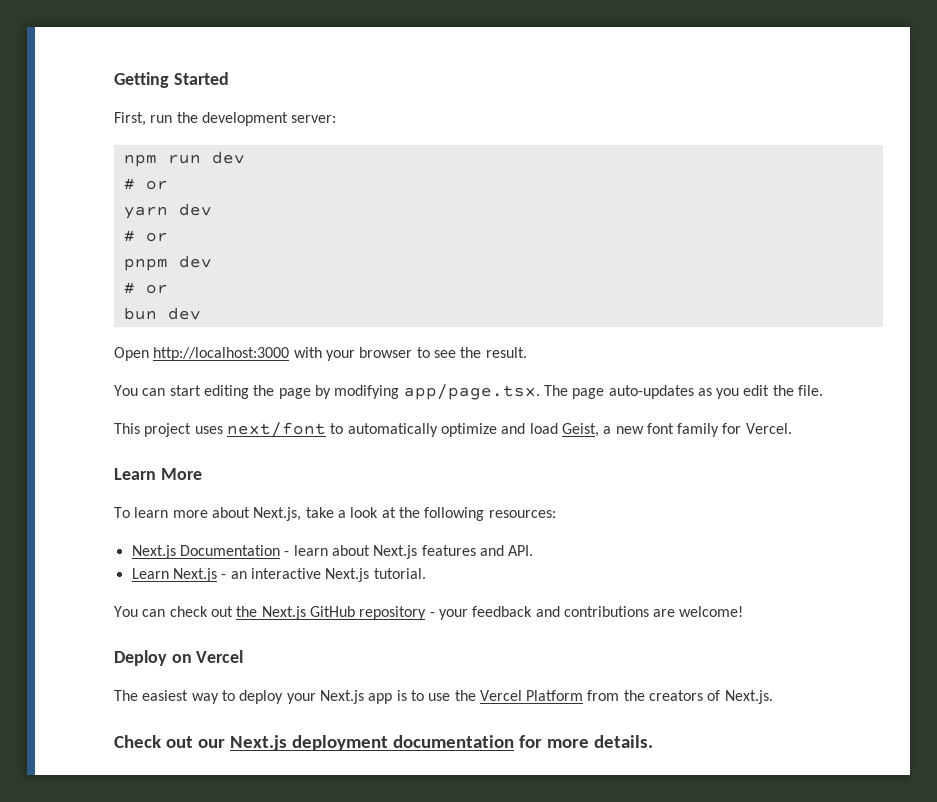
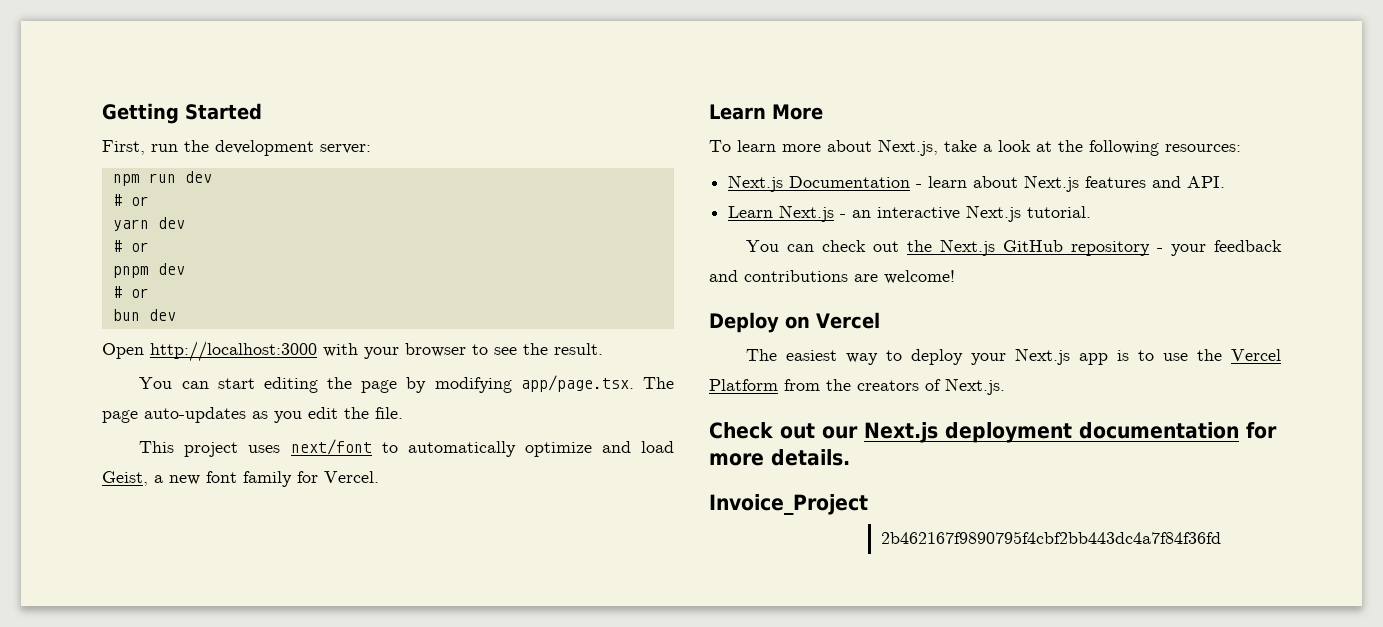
+ Invoice_Project
+ 2b462167f9890795f4cbf2bb443dc4a7f84f36fd

